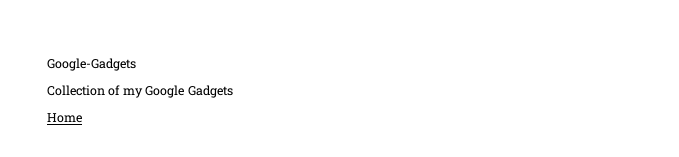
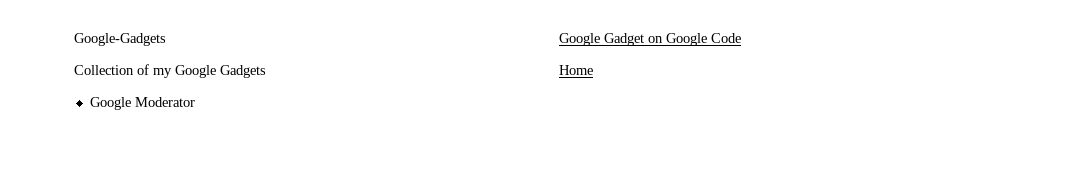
+ Google Moderator
+ Google Gadget on Google Code

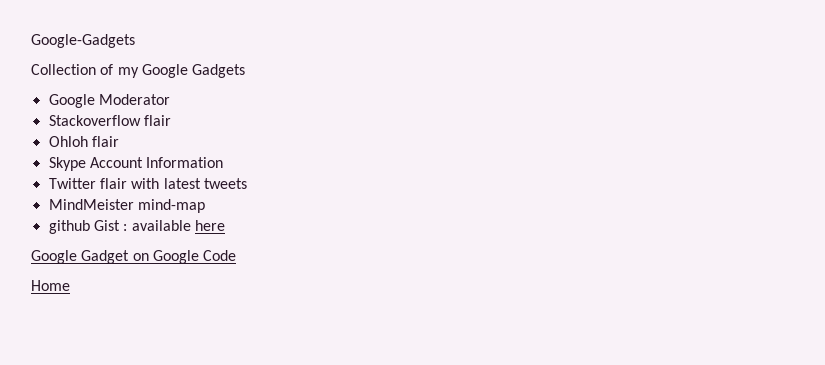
+ Stackoverflow flair
+ Ohloh flair
+ Skype Account Information
+ Twitter flair with latest tweets
+ MindMeister mind-map
+ github Gist : available here

